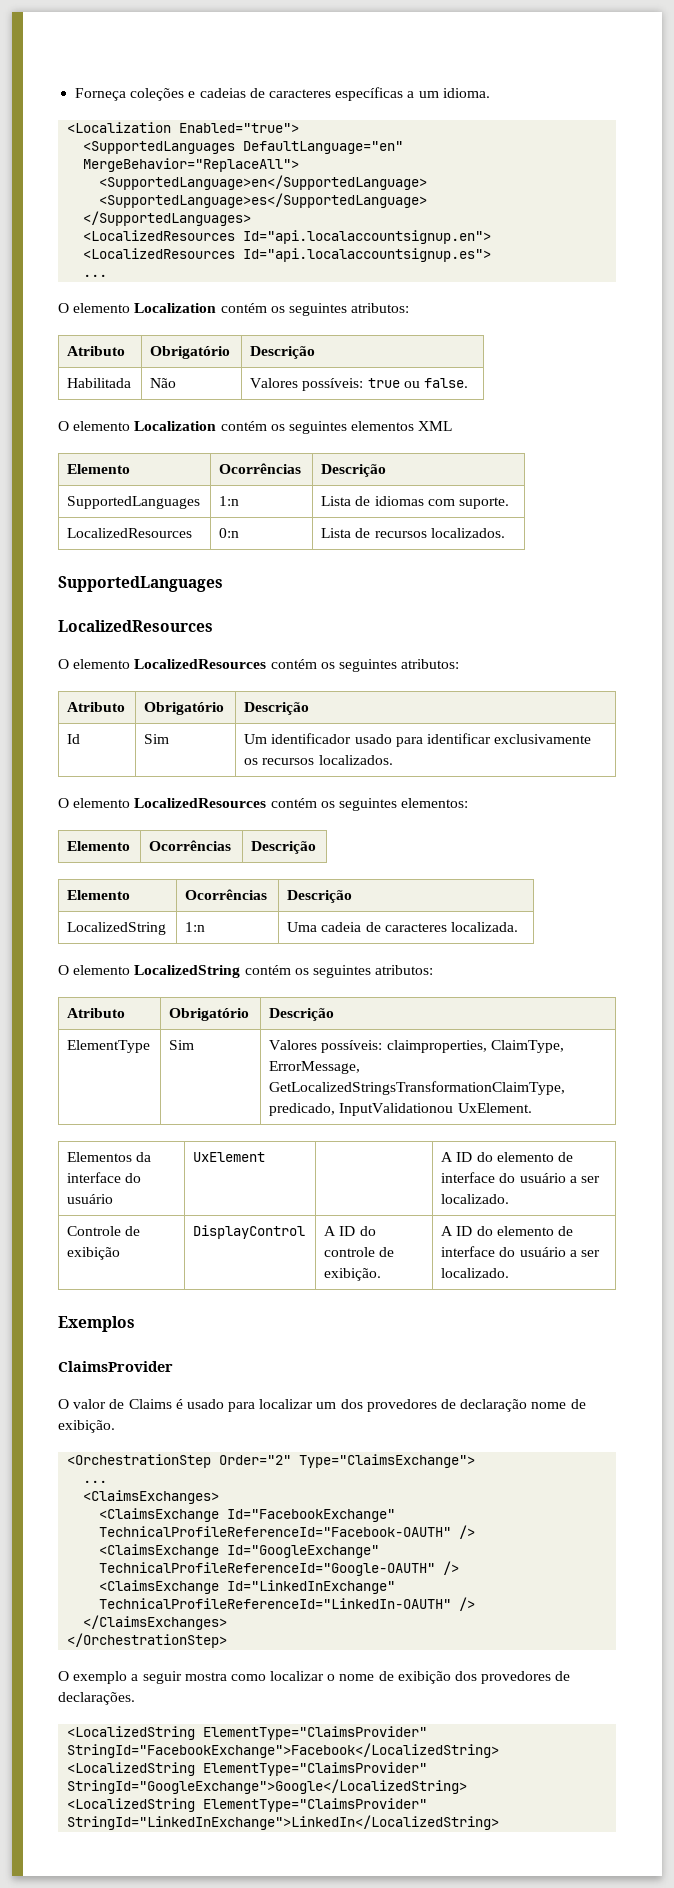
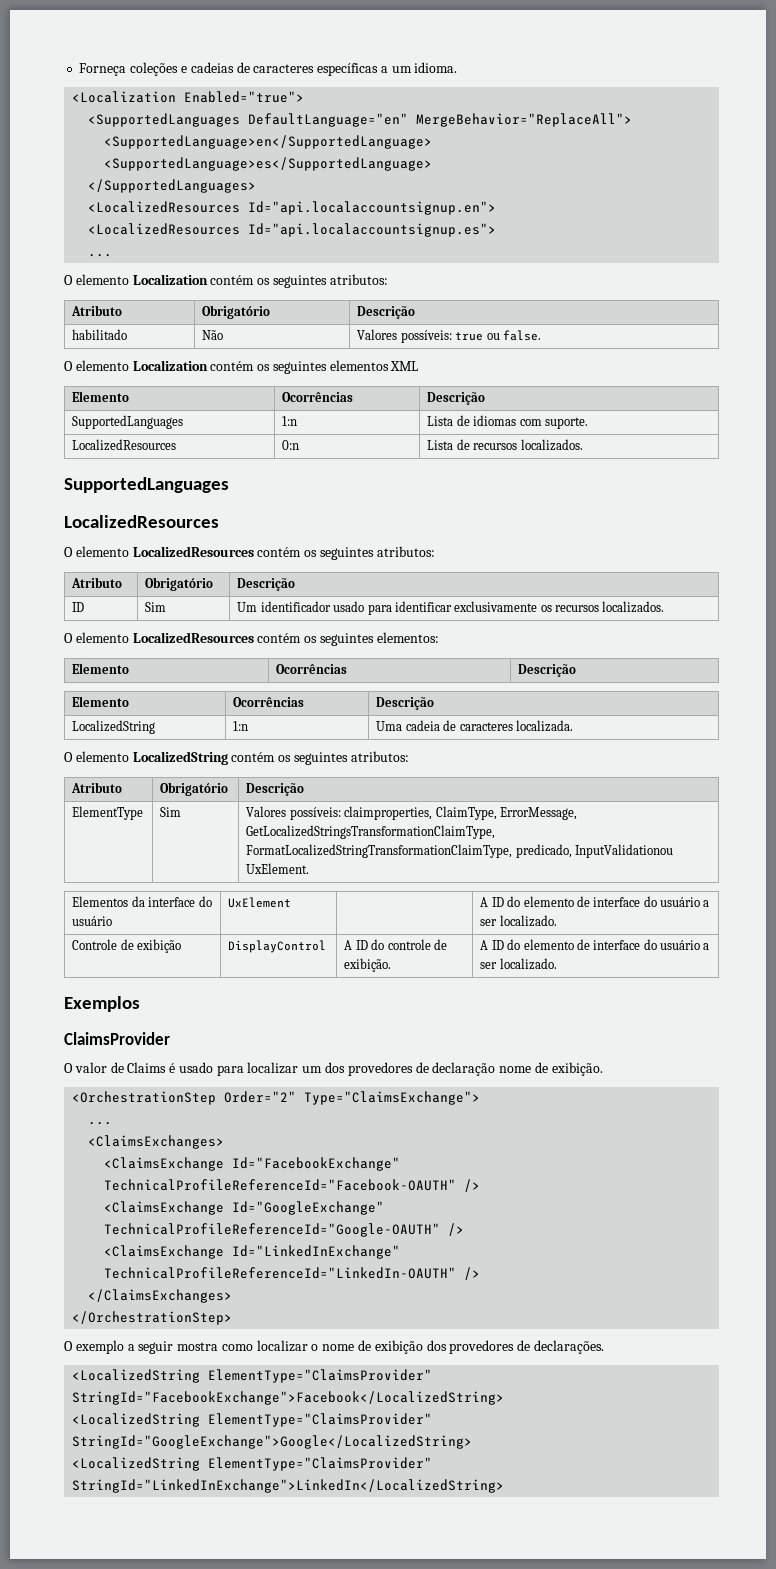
- Habilitada | Não | Valores possíveis: true ou false.
+ habilitado | Não | Valores possíveis: true ou false.
- Id | Sim | Um identificador usado para identificar exclusivamente os recursos localizados.
+ ID | Sim | Um identificador usado para identificar exclusivamente os recursos localizados.
- ElementType | Sim | Valores possíveis: claimproperties, ClaimType, ErrorMessage, GetLocalizedStringsTransformationClaimType, predicado, InputValidationou UxElement.
+ ElementType | Sim | Valores possíveis: claimproperties, ClaimType, ErrorMessage, GetLocalizedStringsTransformationClaimType, FormatLocalizedStringTransformationClaimType, predicado, InputValidationou UxElement.

